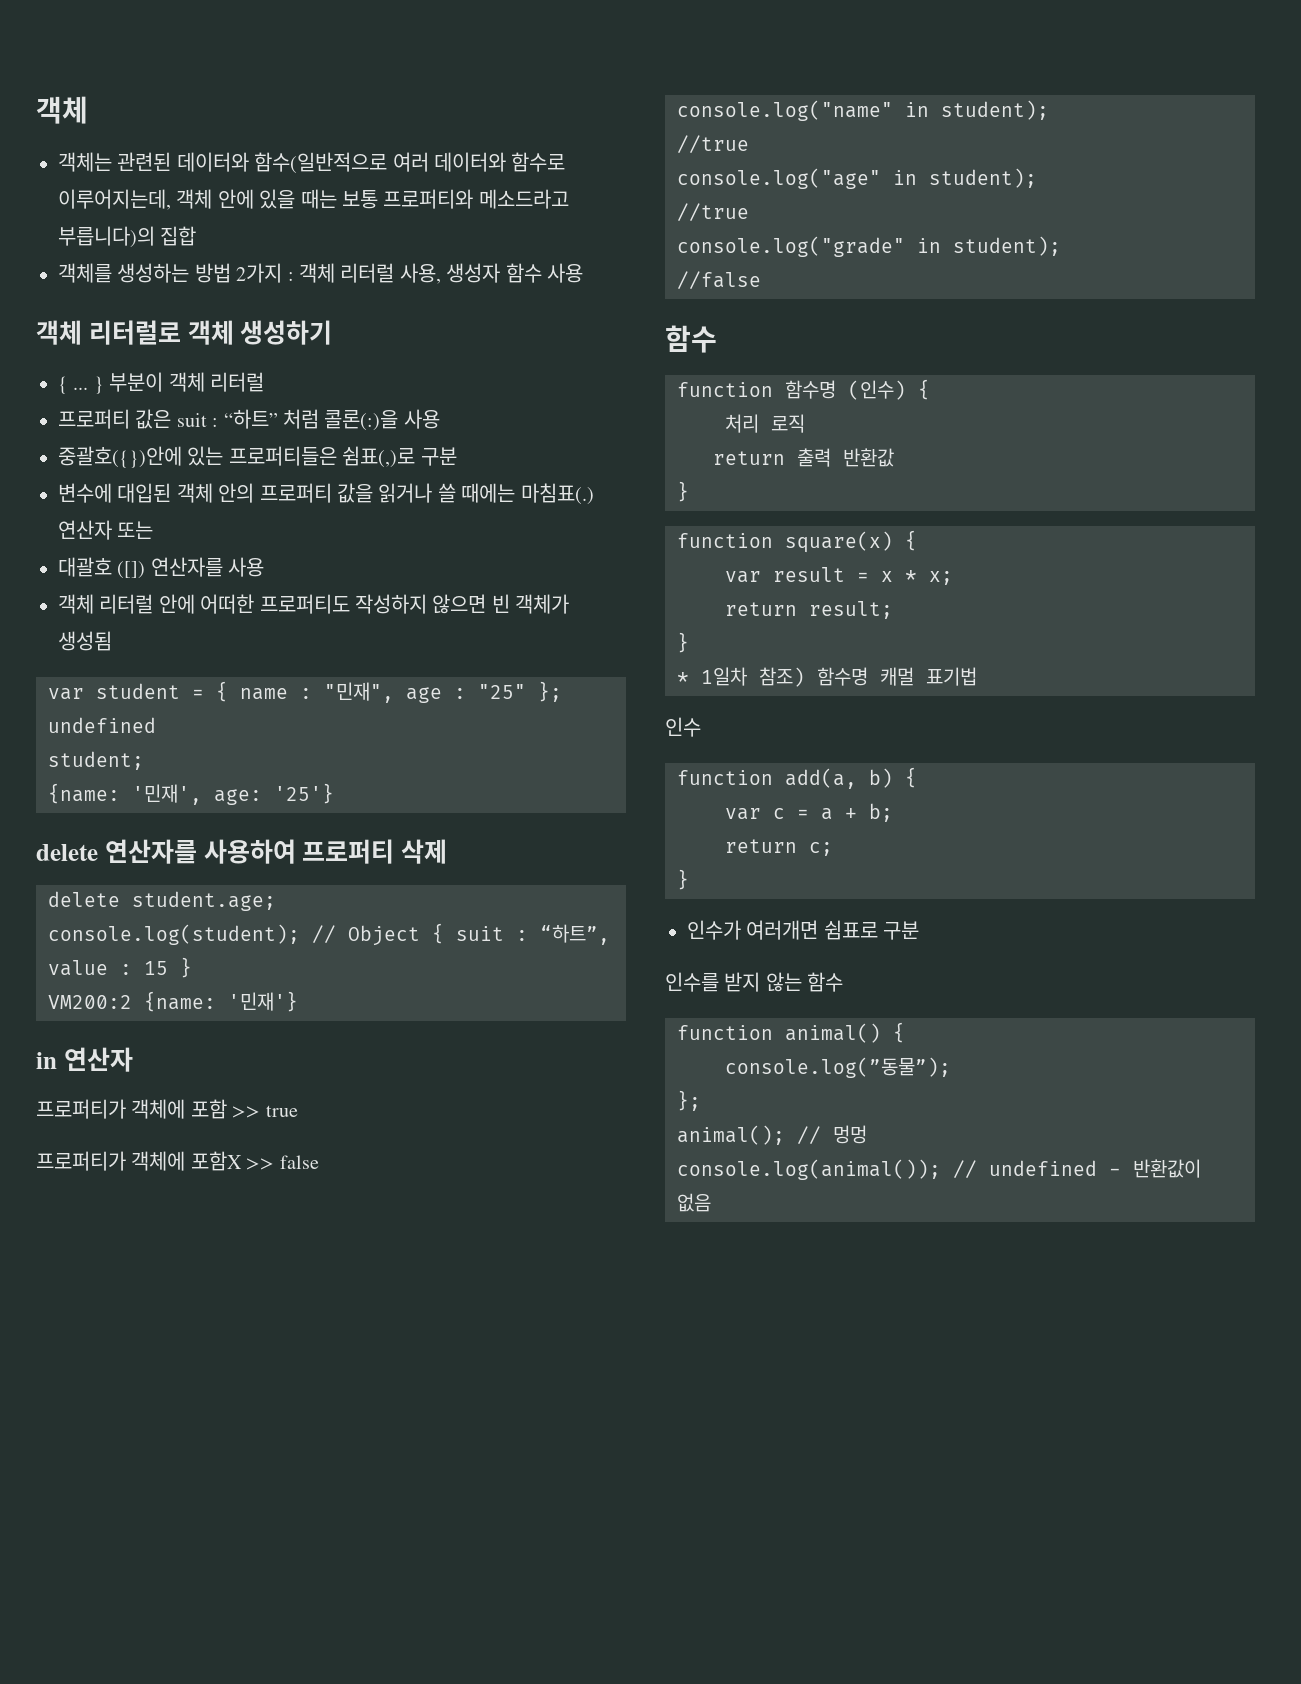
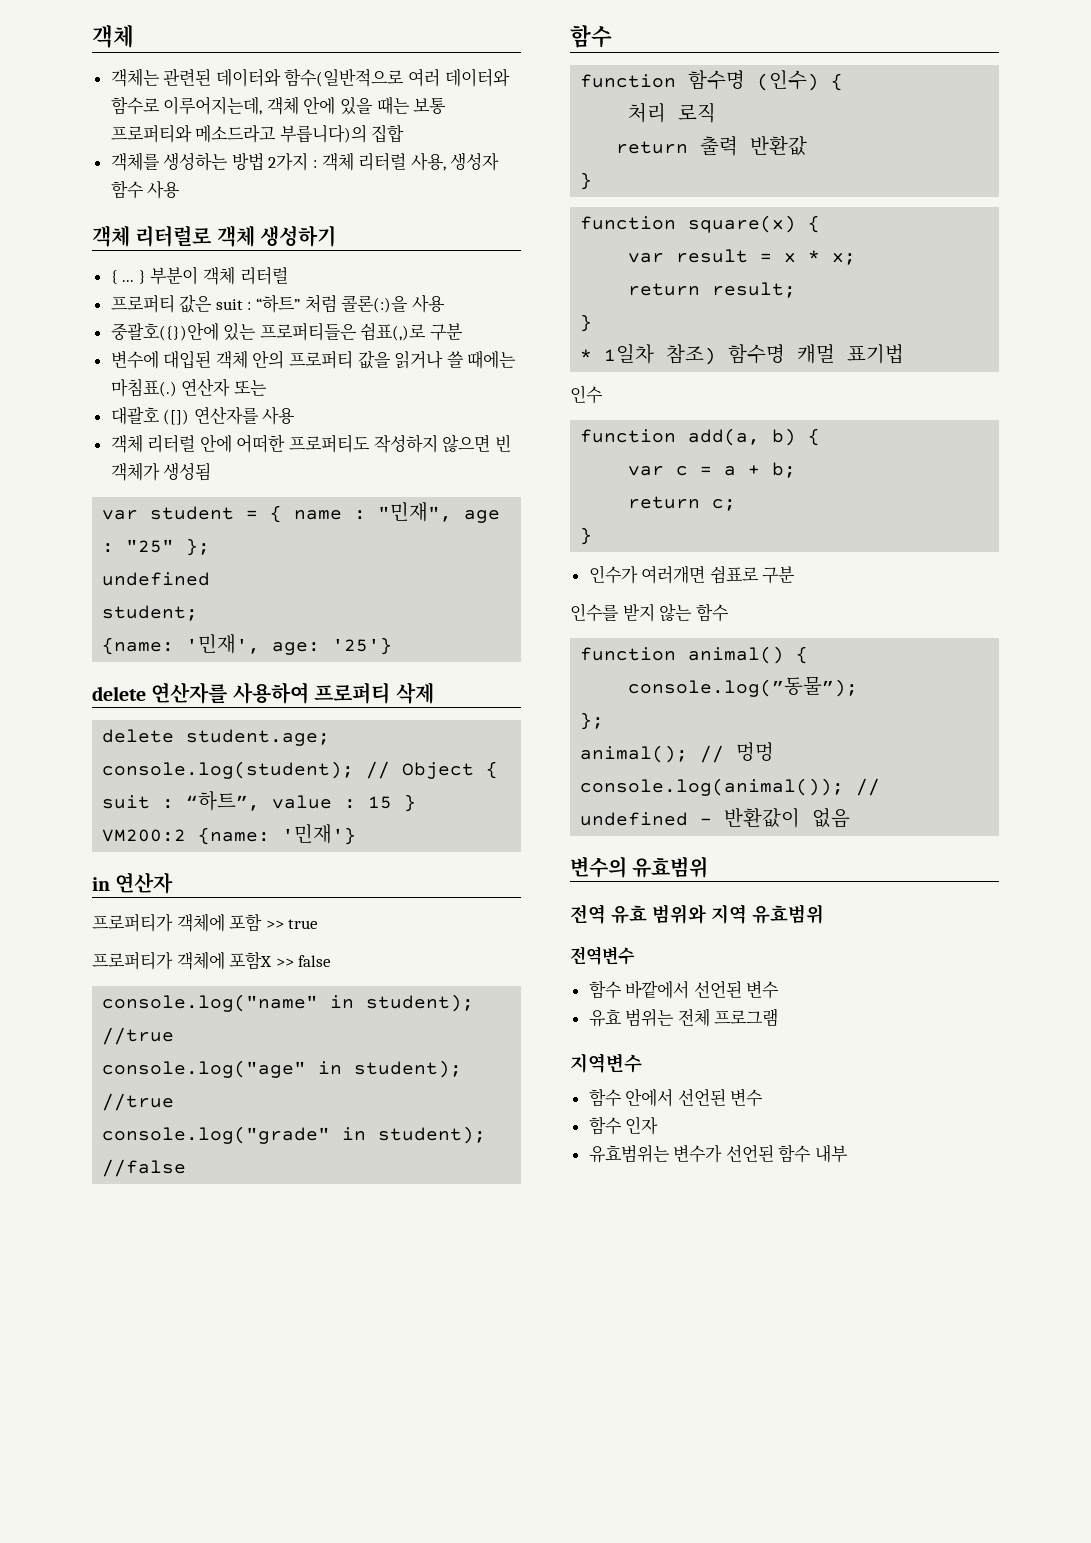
+ 변수의 유효범위
+ 전역 유효 범위와 지역 유효범위
+ 전역변수
+ 함수 바깥에서 선언된 변수
+ 유효 범위는 전체 프로그램
+ 지역변수
+ 함수 안에서 선언된 변수
+ 함수 인자
+ 유효범위는 변수가 선언된 함수 내부

